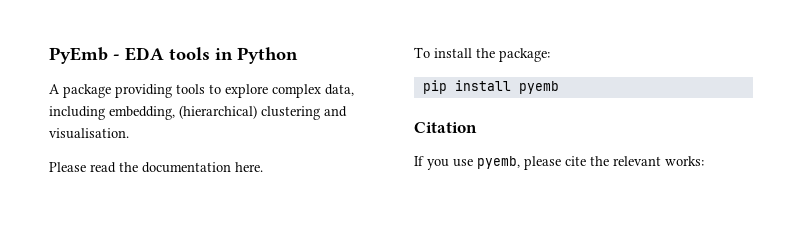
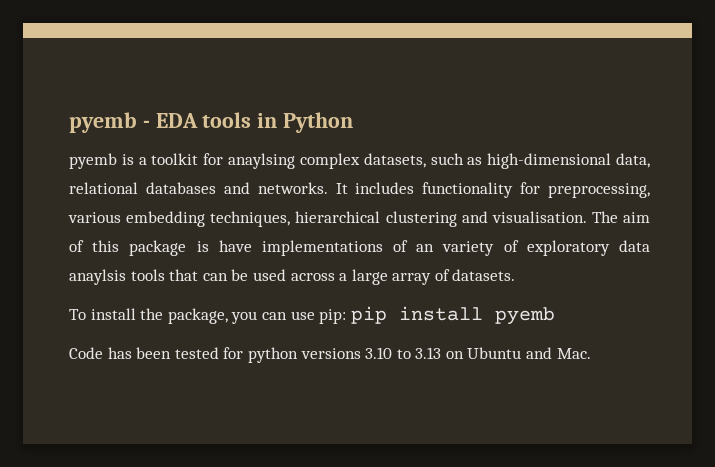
- PyEmb - EDA tools in Python
+ pyemb - EDA tools in Python
- A package providing tools to explore complex data, including embedding, (hierarchical) clustering and visualisation.
- Please read the documentation here.
- To install the package:
- pip install pyemb
- Citation
- If you use pyemb, please cite the relevant works:
+ pyemb is a toolkit for anaylsing complex datasets, such as high-dimensional data, relational databases and networks. It includes functionality for preprocessing, various embedding techniques, hierarchical clustering and visualisation. The aim of this package is have implementations of an variety of exploratory data anaylsis tools that can be used across a large array of datasets.
+ To install the package, you can use pip: pip install pyemb
+ Code has been tested for python versions 3.10 to 3.13 on Ubuntu and Mac.

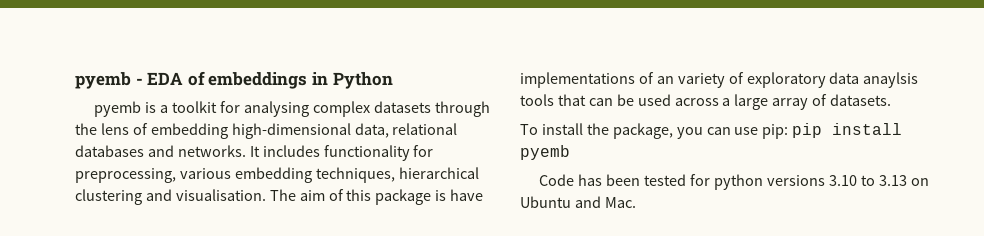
- pyemb - EDA tools in Python
+ pyemb - EDA of embeddings in Python
- pyemb is a toolkit for anaylsing complex datasets, such as high-dimensional data, relational databases and networks.
+ pyemb is a toolkit for analysing complex datasets through the lens of embedding high-dimensional data, relational databases and networks.

